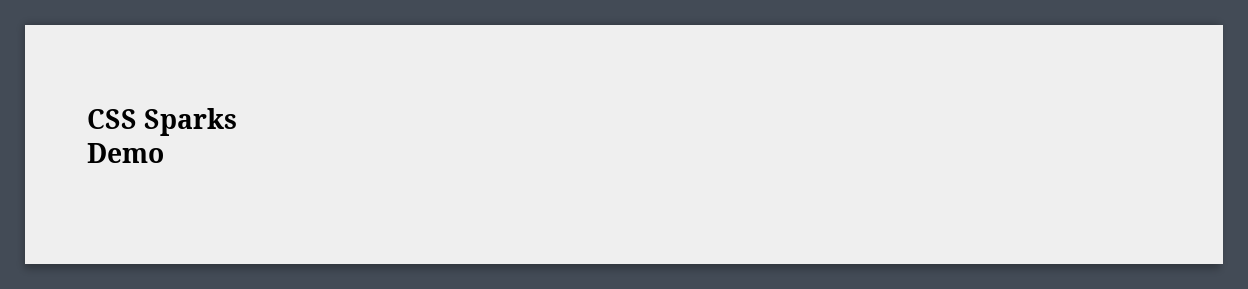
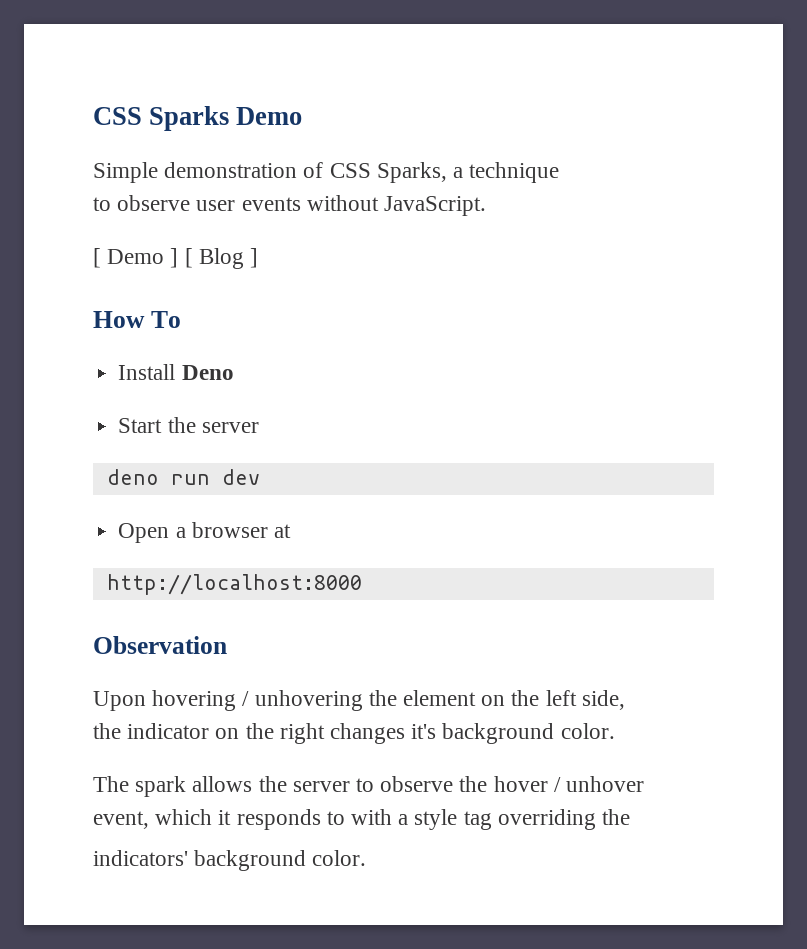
- CSS Sparks
- Demo
+ CSS Sparks Demo
+ Simple demonstration of CSS Sparks, a technique
+ to observe user events without JavaScript.
+ [ Demo ] [ Blog ]
+ How To
+ Install Deno
+ Start the server
+ deno run dev
+ Open a browser at
+ http://localhost:8000
+ Observation
+ Upon hovering / unhovering the element on the left side,
+ the indicator on the right changes it's background color.
+ The spark allows the server to observe the hover / unhover
+ event, which it responds to with a style tag overriding the
+ indicators' background color.

